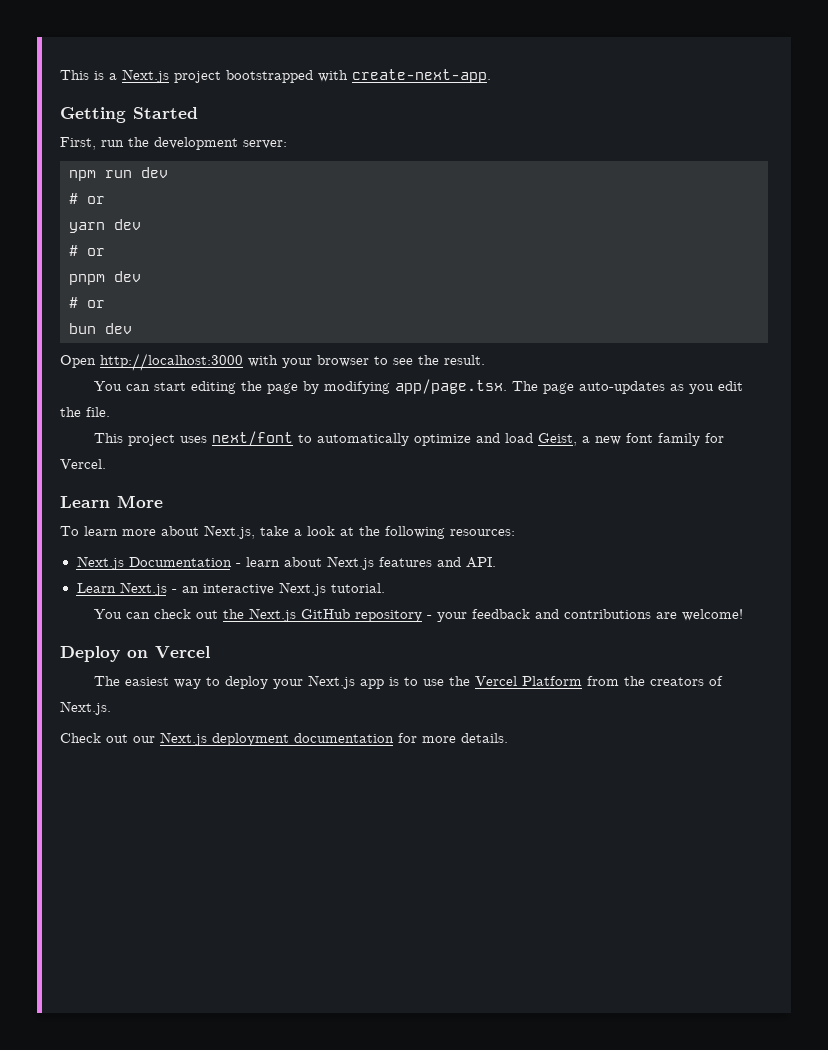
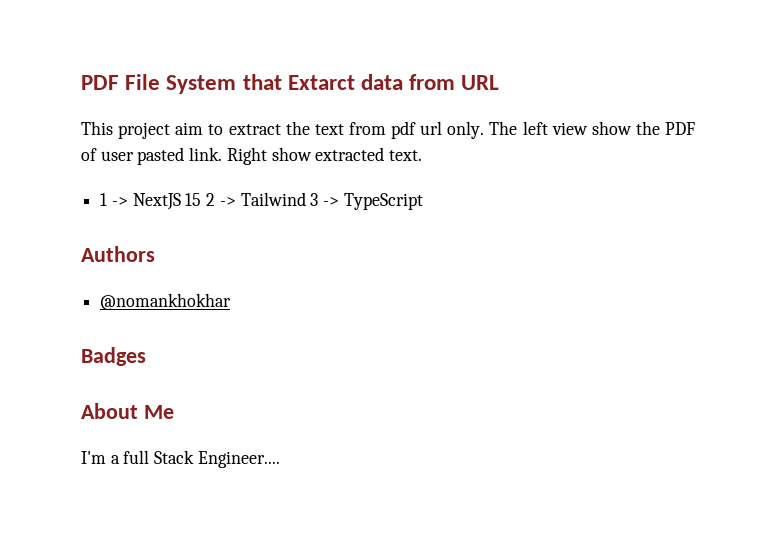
- This is a Next.js project bootstrapped with create-next-app.
- Getting Started
- First, run the development server:
- npm run dev
- # or
- yarn dev
- # or
- pnpm dev
- # or
- bun dev
- Open http://localhost:3000 with your browser to see the result.
- You can start editing the page by modifying app/page.tsx. The page auto-updates as you edit the file.
- This project uses next/font to automatically optimize and load Geist, a new font family for Vercel.
- Learn More
- To learn more about Next.js, take a look at the following resources:
- Next.js Documentation - learn about Next.js features and API.
- Learn Next.js - an interactive Next.js tutorial.
- You can check out the Next.js GitHub repository - your feedback and contributions are welcome!
- Deploy on Vercel
- The easiest way to deploy your Next.js app is to use the Vercel Platform from the creators of Next.js.
- Check out our Next.js deployment documentation for more details.
+ PDF File System that Extarct data from URL
+ This project aim to extract the text from pdf url only. The left view show the PDF of user pasted link. Right show extracted text.
+ 1 -> NextJS 15 2 -> Tailwind 3 -> TypeScript
+ Authors
+ @nomankhokhar
+ Badges
+ About Me
+ I'm a full Stack Engineer....

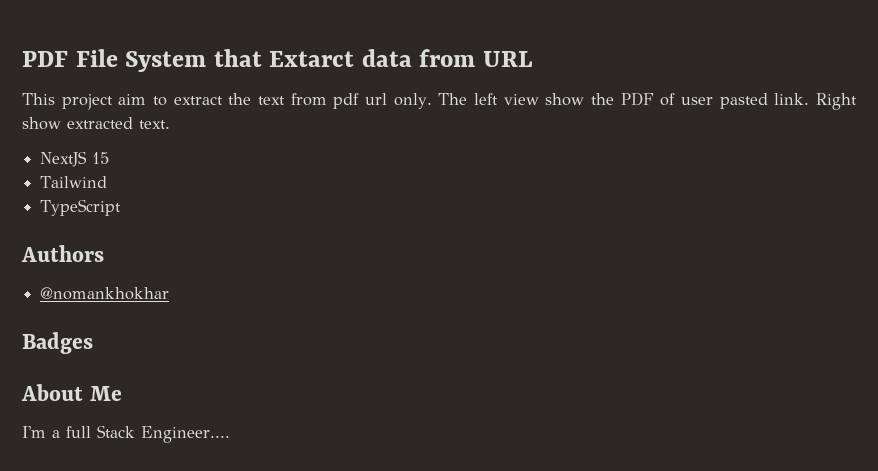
- 1 -> NextJS 15 2 -> Tailwind 3 -> TypeScript
+ NextJS 15
+ Tailwind
+ TypeScript

